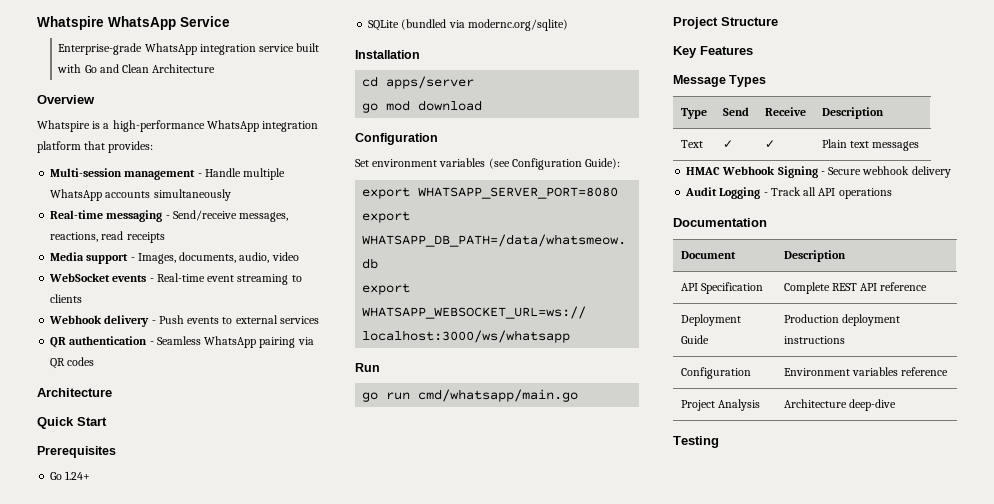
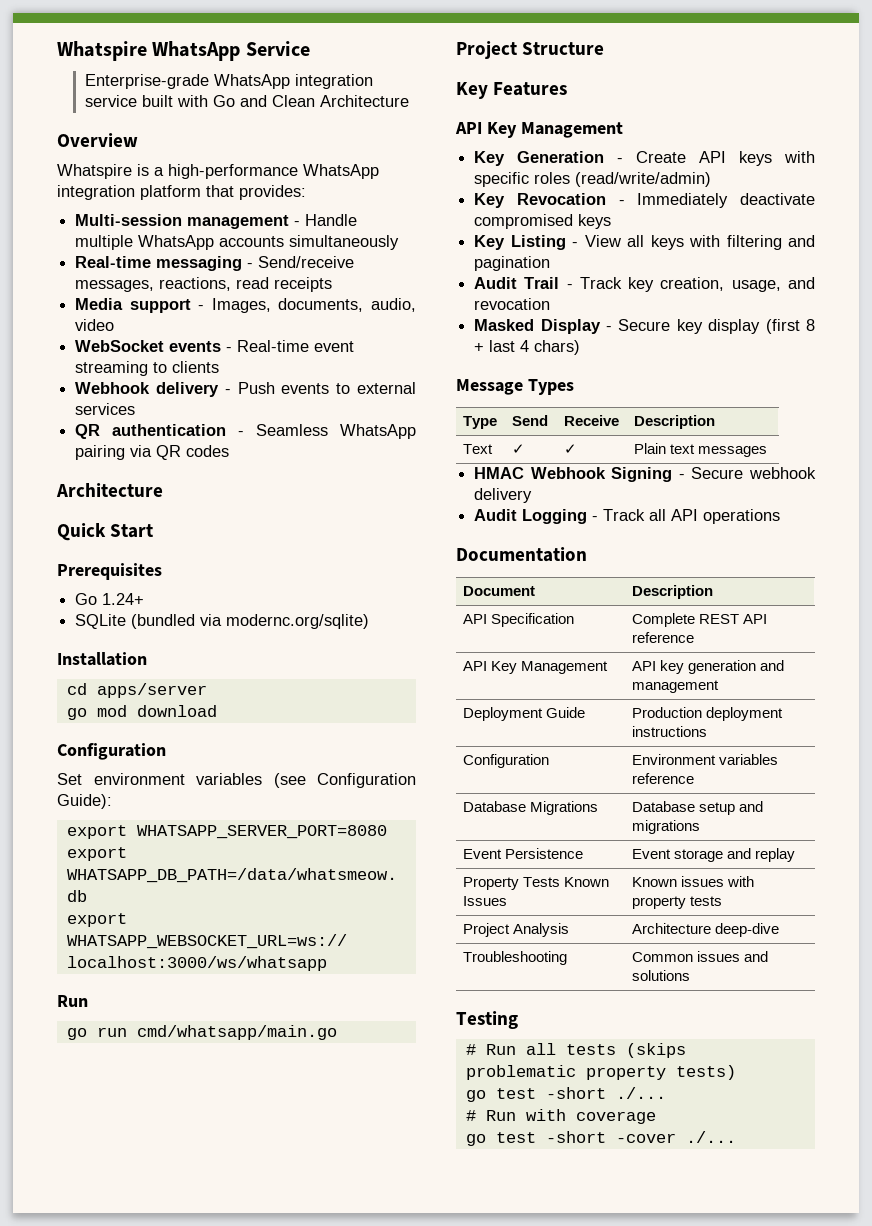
  Key Features
+ API Key Management
+ Key Generation - Create API keys with specific roles (read/write/admin)
+ Key Revocation - Immediately deactivate compromised keys
+ Key Listing - View all keys with filtering and pagination
+ Audit Trail - Track key creation, usage, and revocation
+ Masked Display - Secure key display (first 8 + last 4 chars)
+ API Key Management | API key generation and management
+ Database Migrations | Database setup and migrations
+ Event Persistence | Event storage and replay
+ Property Tests Known Issues | Known issues with property tests
  Project Analysis | Architecture deep-dive
+ Troubleshooting | Common issues and solutions
  Testing
+ # Run all tests (skips problematic property tests)
+ go test -short ./...
+ # Run with coverage
+ go test -short -cover ./...

